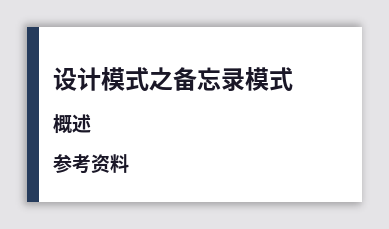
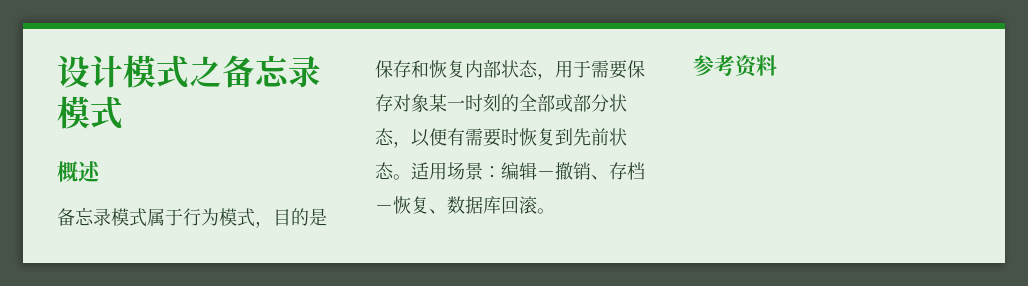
+ 备忘录模式属于行为模式，目的是保存和恢复内部状态，用于需要保存对象某一时刻的全部或部分状态，以便有需要时恢复到先前状态。适用场景：编辑－撤销、存档－恢复、数据库回滚。

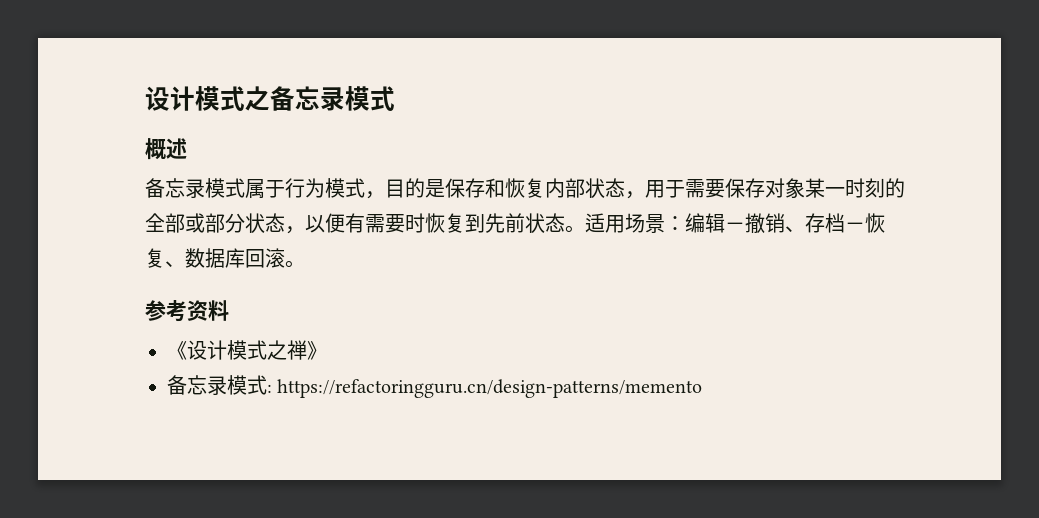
+ 《设计模式之禅》
+ 备忘录模式: https://refactoringguru.cn/design-patterns/memento

